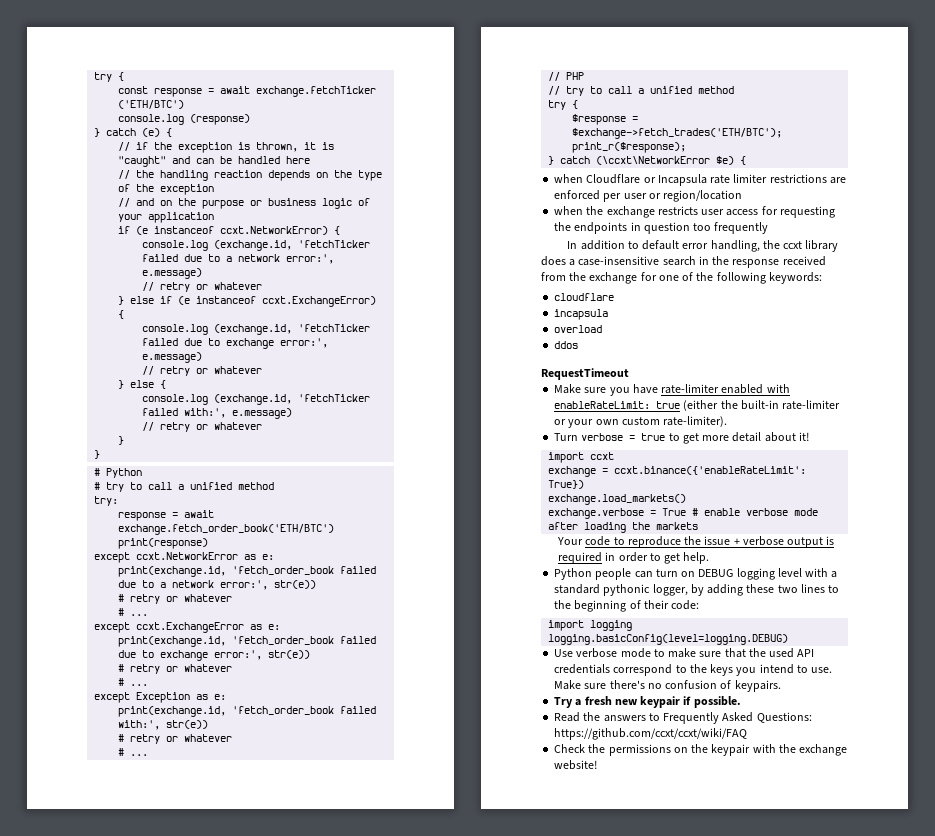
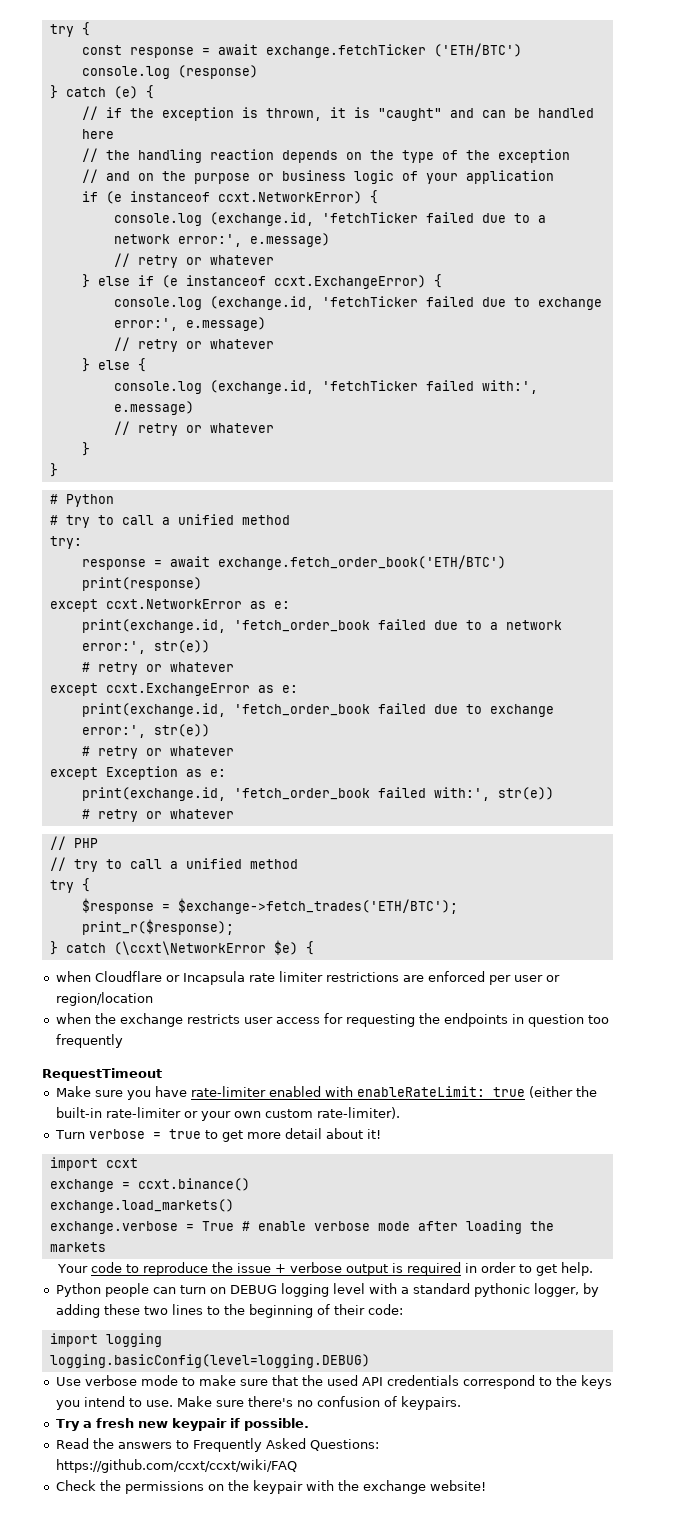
  print(exchange.id, 'fetch_order_book failed due to a network error:', str(e))
  # retry or whatever
- # ...
  print(exchange.id, 'fetch_order_book failed due to exchange error:', str(e))
  # retry or whatever
- # ...
  print(exchange.id, 'fetch_order_book failed with:', str(e))
  # retry or whatever
- # ...
- In addition to default error handling, the ccxt library does a case-insensitive search in the response received from the exchange for one of the following keywords:
- cloudflare
- incapsula
- overload
- ddos
- exchange = ccxt.binance({'enableRateLimit': True})
+ exchange = ccxt.binance()

